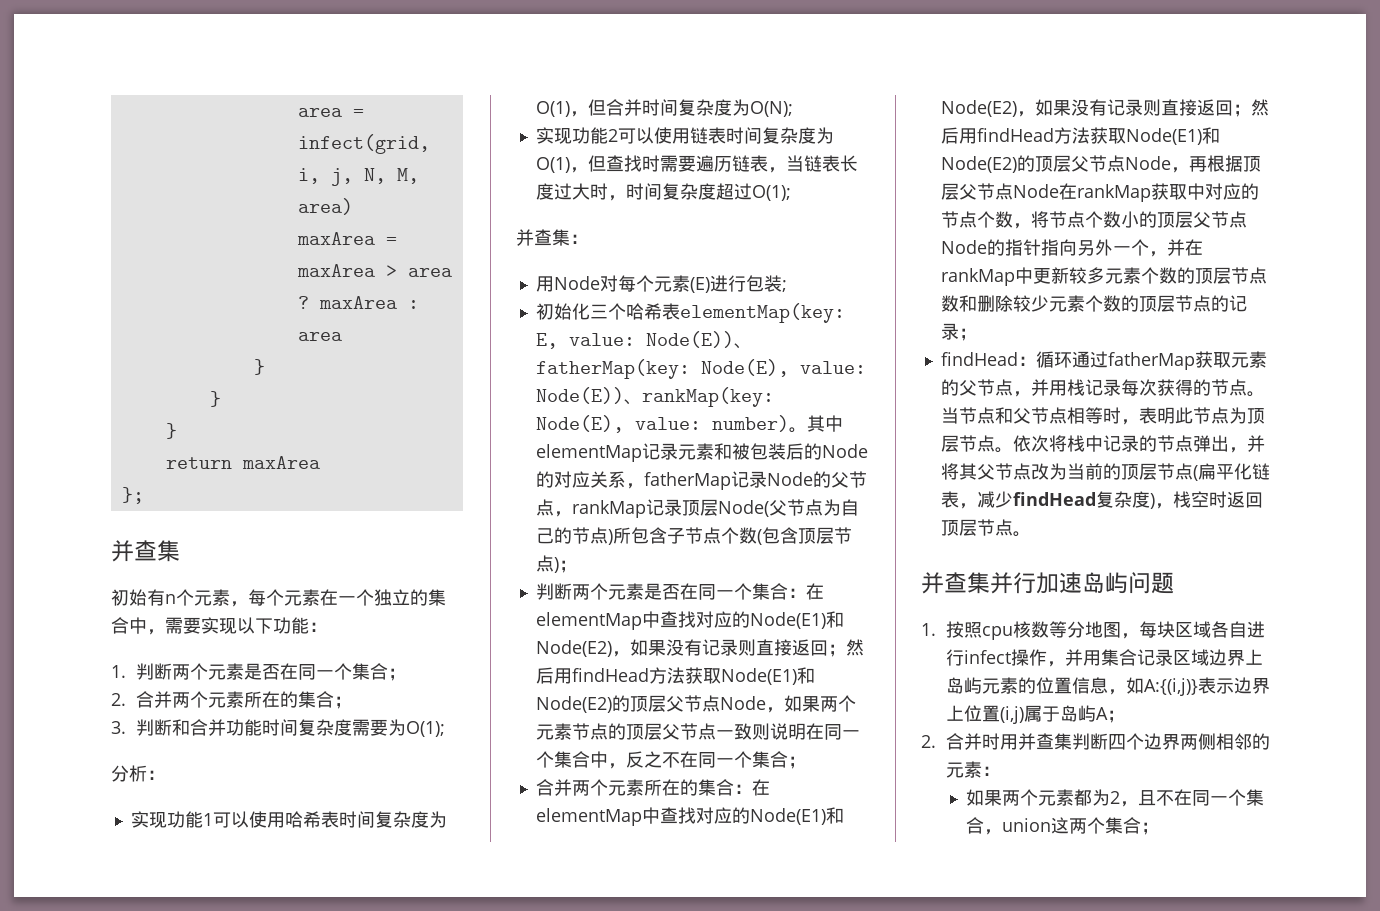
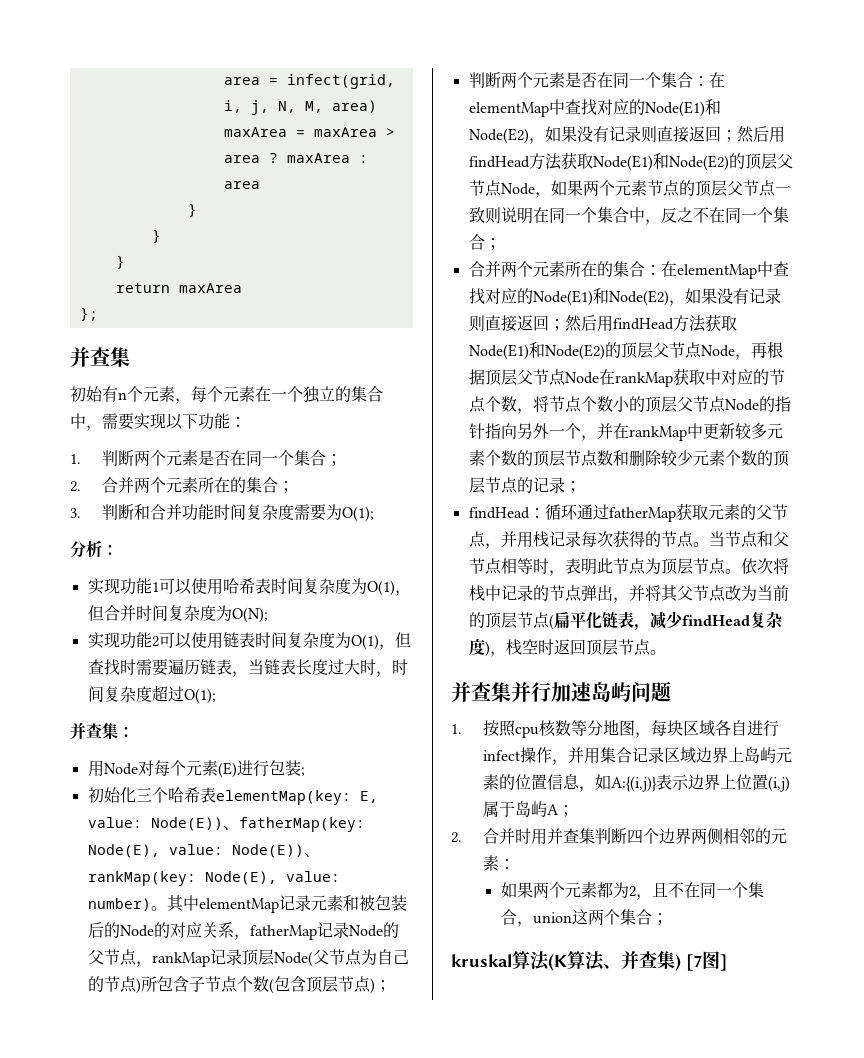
+ kruskal算法(K算法、并查集) [7图]

